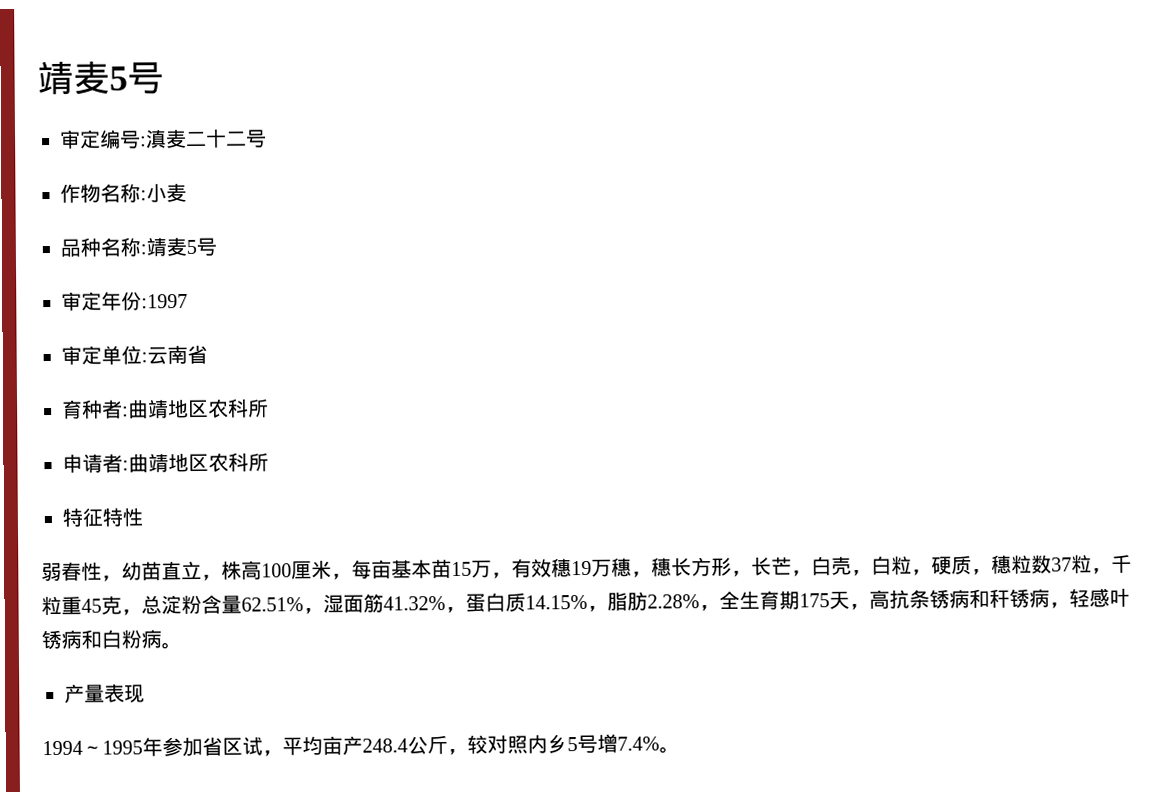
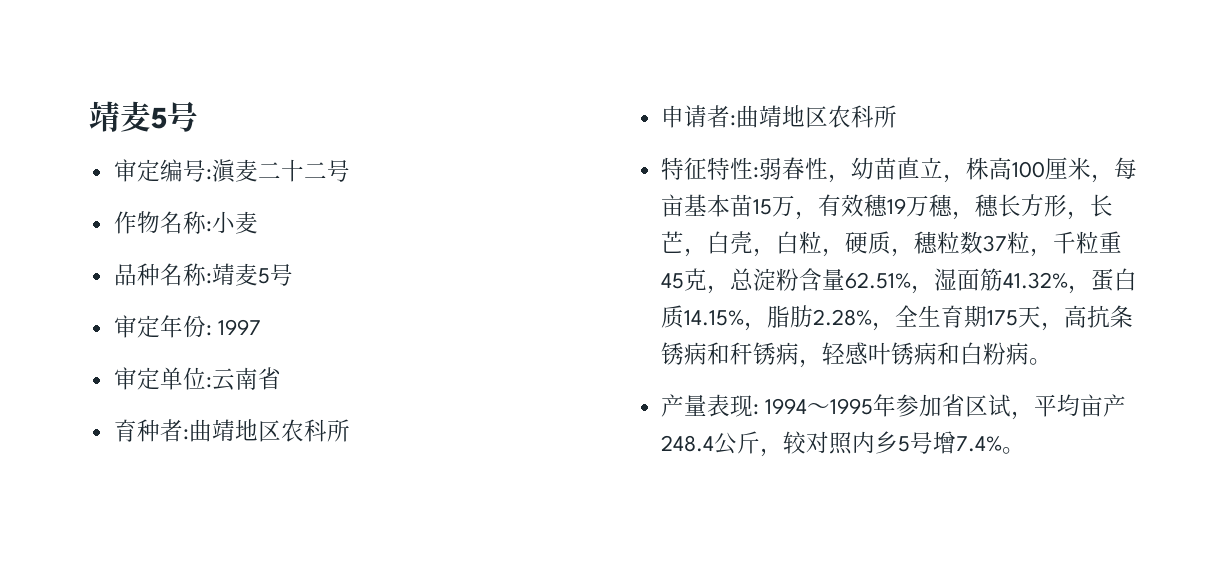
- 审定年份:1997
+ 审定年份: 1997
- 特征特性
- 弱春性，幼苗直立，株高100厘米，每亩基本苗15万，有效穗19万穗，穗长方形，长芒，白壳，白粒，硬质，穗粒数37粒，千粒重45克，总淀粉含量62.51%，湿面筋41.32%，蛋白质14.15%，脂肪2.28%，全生育期175天，高抗条锈病和秆锈病，轻感叶锈病和白粉病。
+ 特征特性:弱春性，幼苗直立，株高100厘米，每亩基本苗15万，有效穗19万穗，穗长方形，长芒，白壳，白粒，硬质，穗粒数37粒，千粒重45克，总淀粉含量62.51%，湿面筋41.32%，蛋白质14.15%，脂肪2.28%，全生育期175天，高抗条锈病和秆锈病，轻感叶锈病和白粉病。
- 产量表现
- 1994～1995年参加省区试，平均亩产248.4公斤，较对照内乡5号增7.4%。
+ 产量表现: 1994～1995年参加省区试，平均亩产248.4公斤，较对照内乡5号增7.4%。

